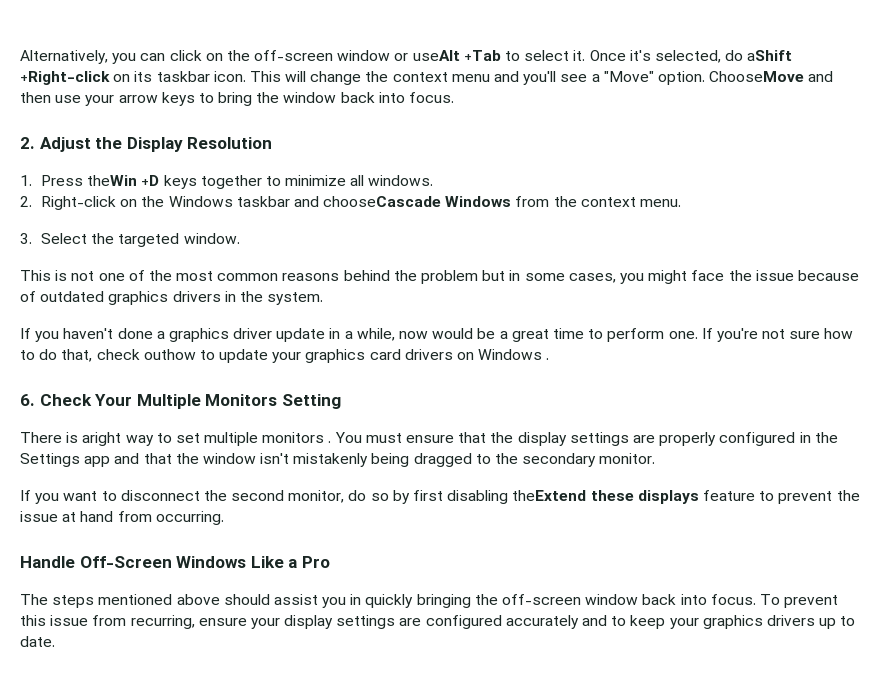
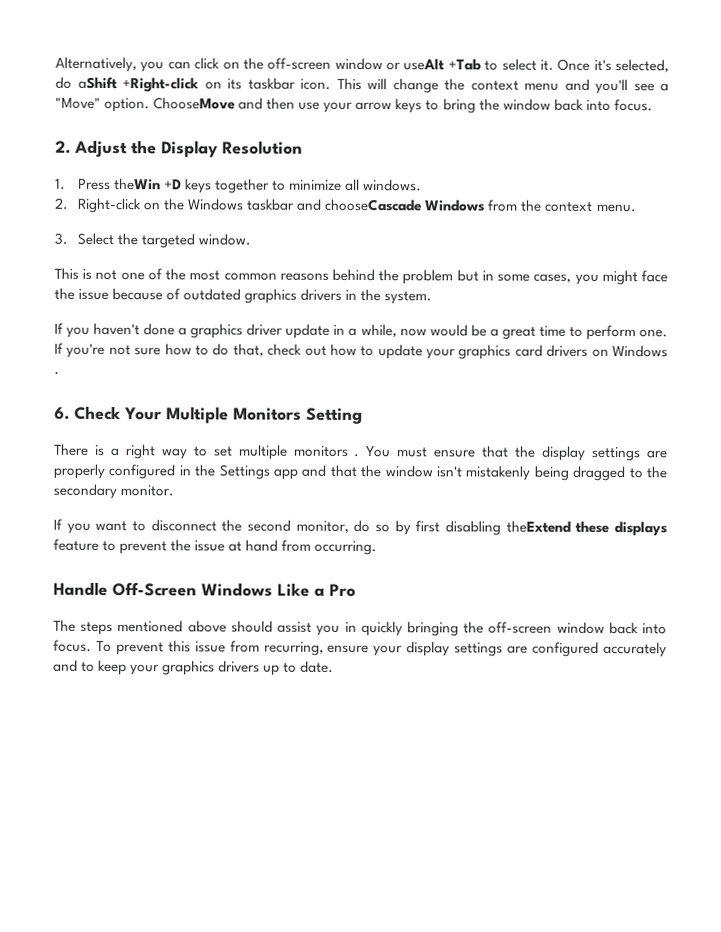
- If you're not sure how to do that, check outhow to update your graphics card drivers on Windows .
+ If you're not sure how to do that, check out how to update your graphics card drivers on Windows .
- There is aright way to set multiple monitors .
+ There is a right way to set multiple monitors .

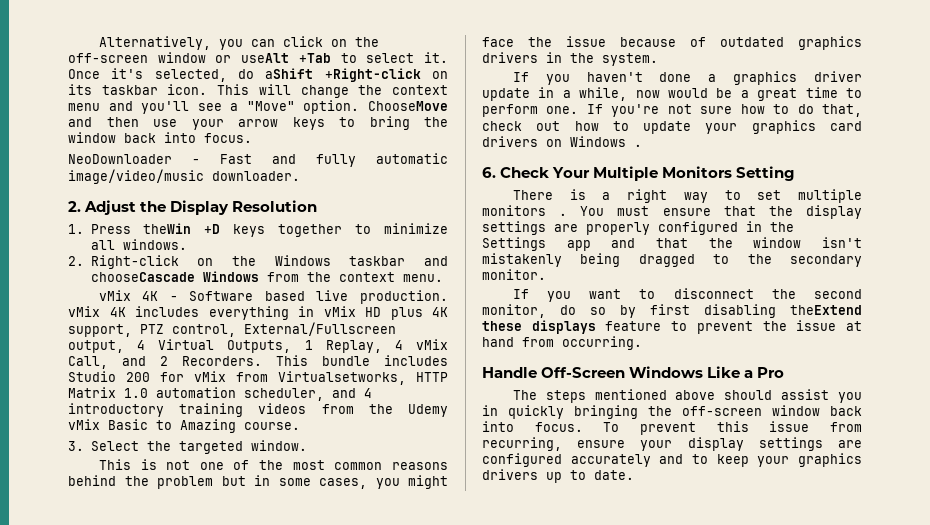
+ NeoDownloader - Fast and fully automatic image/video/music downloader.
+ vMix 4K - Software based live production. vMix 4K includes everything in vMix HD plus 4K support, PTZ control, External/Fullscreen output, 4 Virtual Outputs, 1 Replay, 4 vMix Call, and 2 Recorders. This bundle includes Studio 200 for vMix from Virtualsetworks, HTTP Matrix 1.0 automation scheduler, and 4 introductory training videos from the Udemy vMix Basic to Amazing course.

